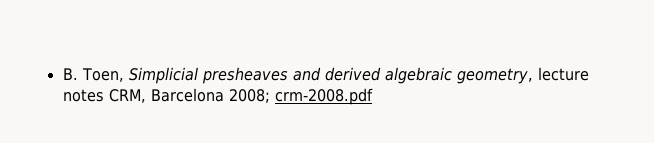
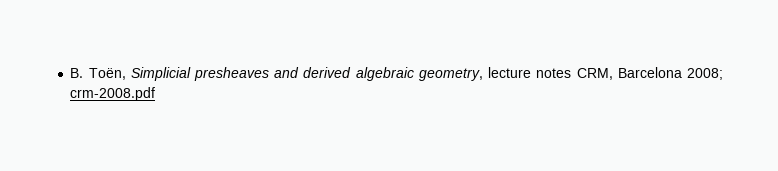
- B. Toen, Simplicial presheaves and derived algebraic geometry, lecture notes CRM, Barcelona 2008; crm-2008.pdf
+ B. Toën, Simplicial presheaves and derived algebraic geometry, lecture notes CRM, Barcelona 2008; crm-2008.pdf

